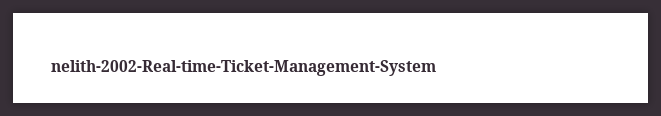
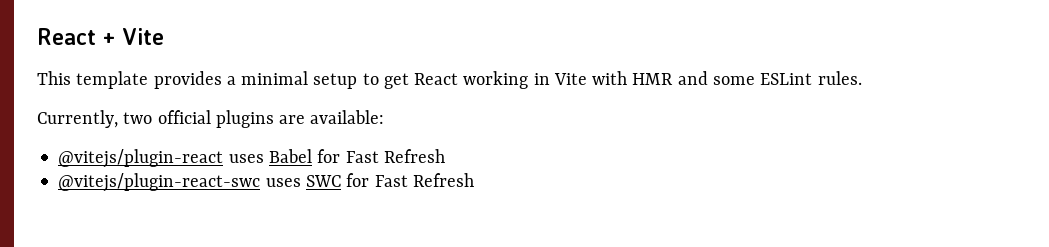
- nelith-2002-Real-time-Ticket-Management-System
+ React + Vite
+ This template provides a minimal setup to get React working in Vite with HMR and some ESLint rules.
+ Currently, two official plugins are available:
+ @vitejs/plugin-react uses Babel for Fast Refresh
+ @vitejs/plugin-react-swc uses SWC for Fast Refresh

